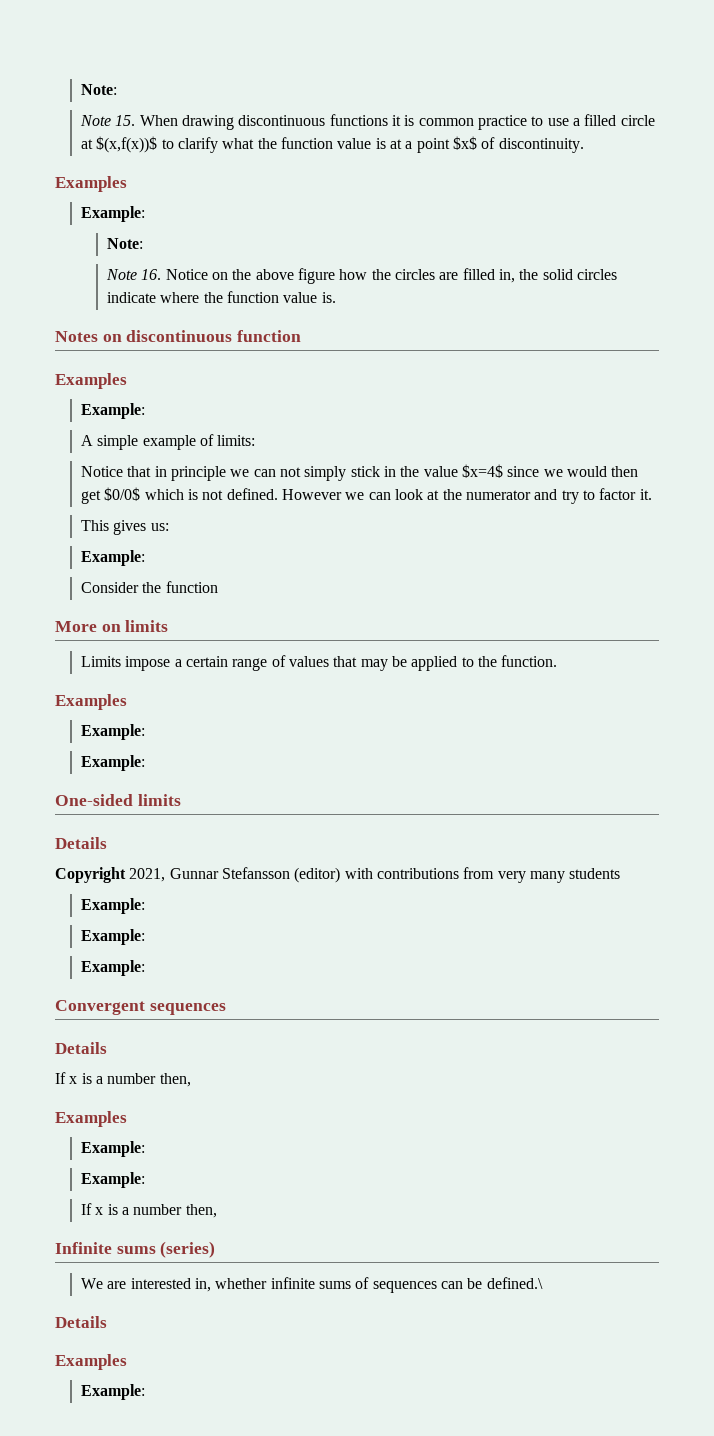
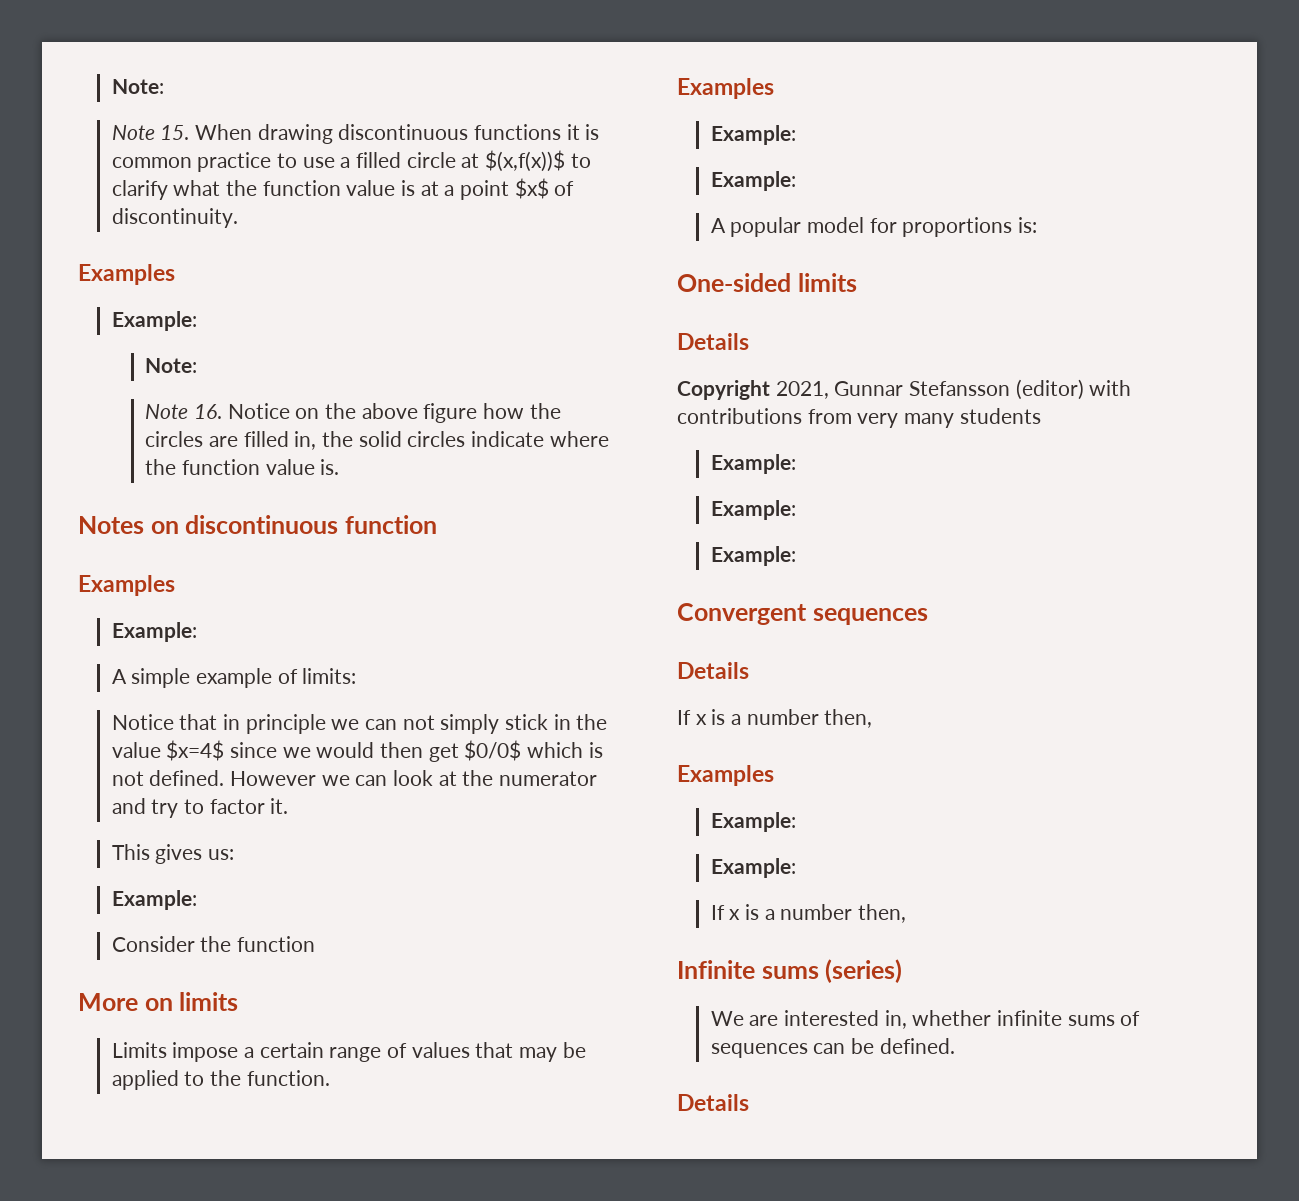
+ A popular model for proportions is:
- We are interested in, whether infinite sums of sequences can be defined.\
+ We are interested in, whether infinite sums of sequences can be defined.
  Details
- Examples
- Example:

